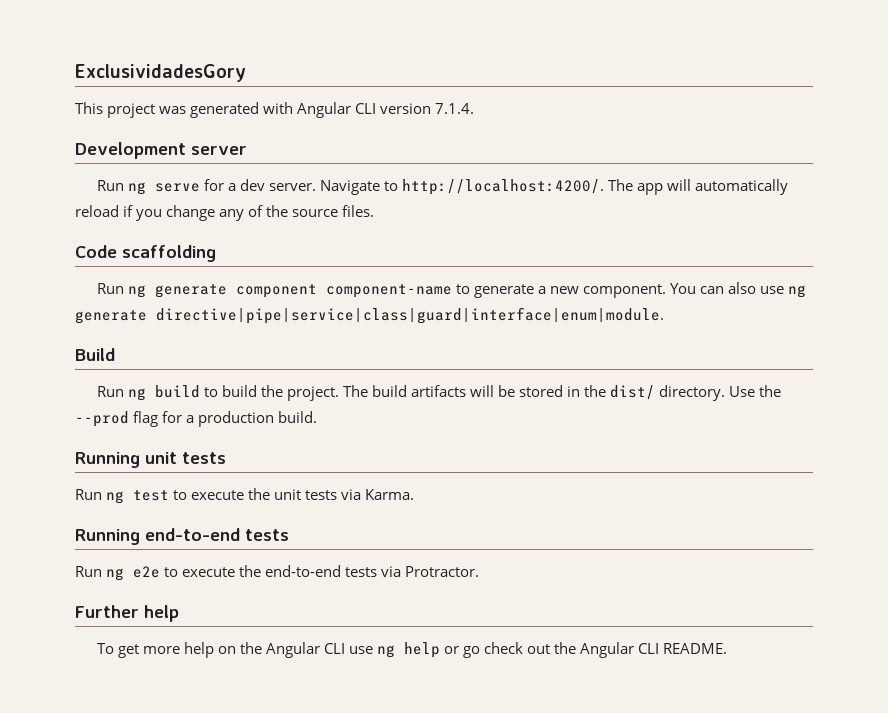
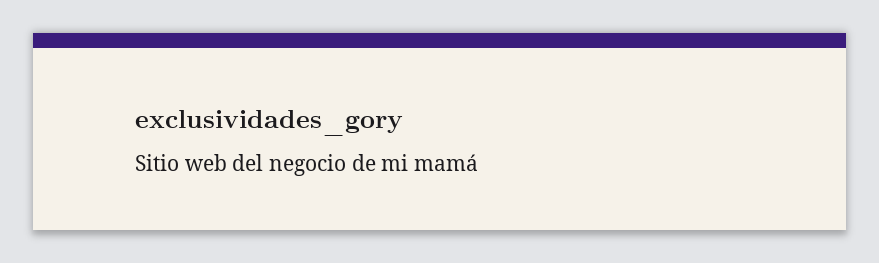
- ExclusividadesGory
- This project was generated with Angular CLI version 7.1.4.
- Development server
- Run ng serve for a dev server. Navigate to http://localhost:4200/. The app will automatically reload if you change any of the source files.
- Code scaffolding
- Run ng generate component component-name to generate a new component. You can also use ng generate directive|pipe|service|class|guard|interface|enum|module.
- Build
- Run ng build to build the project. The build artifacts will be stored in the dist/ directory. Use the --prod flag for a production build.
- Running unit tests
- Run ng test to execute the unit tests via Karma.
- Running end-to-end tests
- Run ng e2e to execute the end-to-end tests via Protractor.
- Further help
- To get more help on the Angular CLI use ng help or go check out the Angular CLI README.
+ exclusividades_gory
+ Sitio web del negocio de mi mamá

